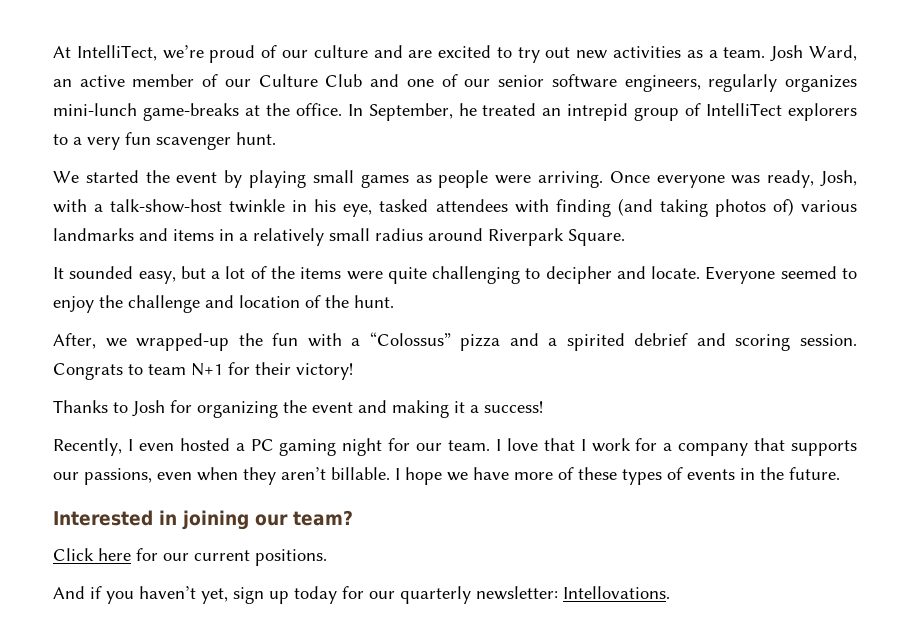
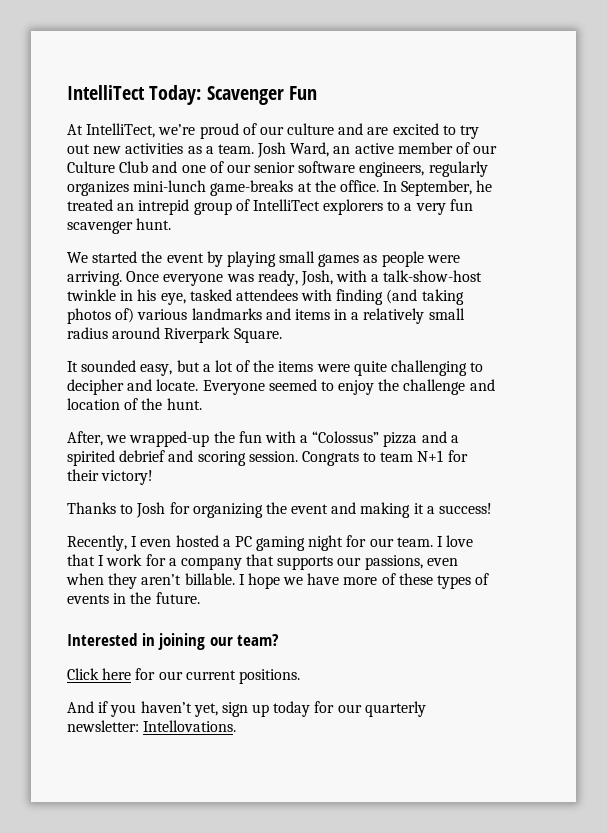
+ IntelliTect Today: Scavenger Fun

